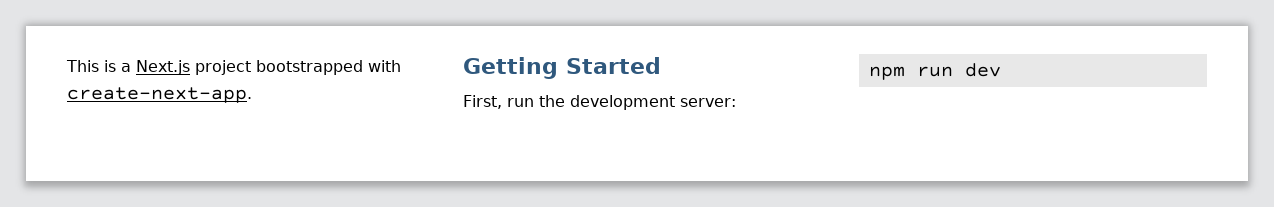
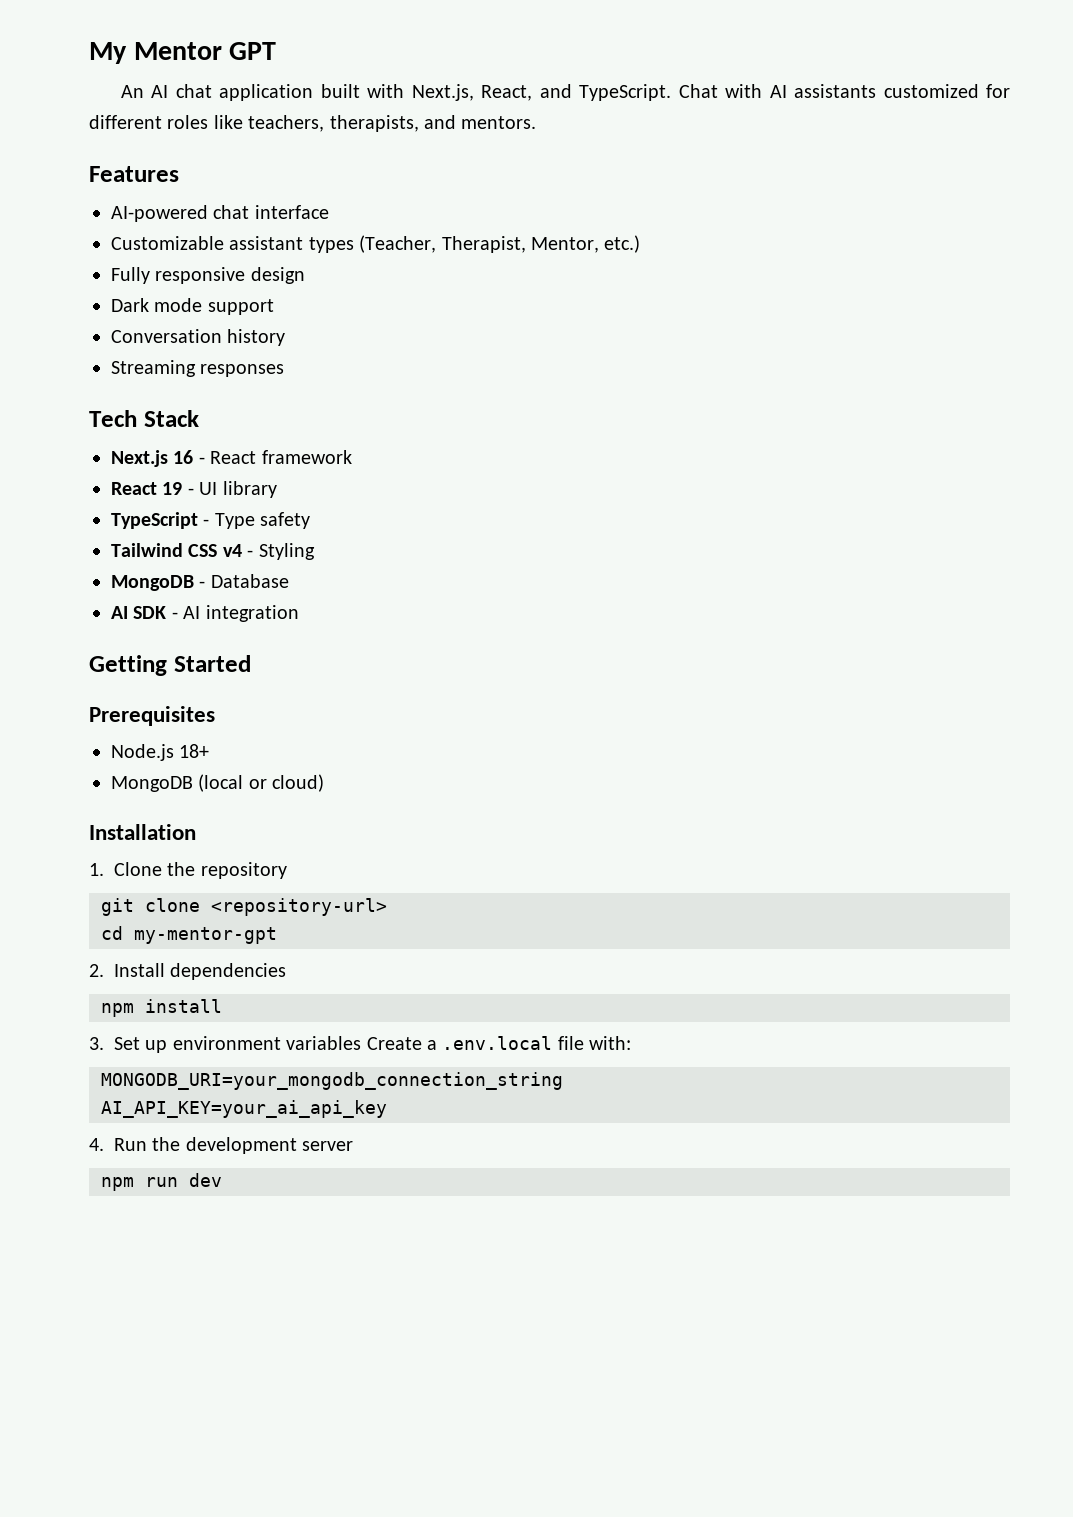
- This is a Next.js project bootstrapped with create-next-app.
+ My Mentor GPT
+ An AI chat application built with Next.js, React, and TypeScript. Chat with AI assistants customized for different roles like teachers, therapists, and mentors.
+ Features
+ AI-powered chat interface
+ Customizable assistant types (Teacher, Therapist, Mentor, etc.)
+ Fully responsive design
+ Dark mode support
+ Conversation history
+ Streaming responses
+ Tech Stack
+ Next.js 16 - React framework
+ React 19 - UI library
+ TypeScript - Type safety
+ Tailwind CSS v4 - Styling
+ MongoDB - Database
+ AI SDK - AI integration
  Getting Started
- First, run the development server:
+ Prerequisites
+ Node.js 18+
+ MongoDB (local or cloud)
+ Installation
+ 1. Clone the repository
+ git clone <repository-url>
+ cd my-mentor-gpt
+ 2. Install dependencies
+ npm install
+ 3. Set up environment variables Create a .env.local file with:
+ MONGODB_URI=your_mongodb_connection_string
+ AI_API_KEY=your_ai_api_key
+ 4. Run the development server

